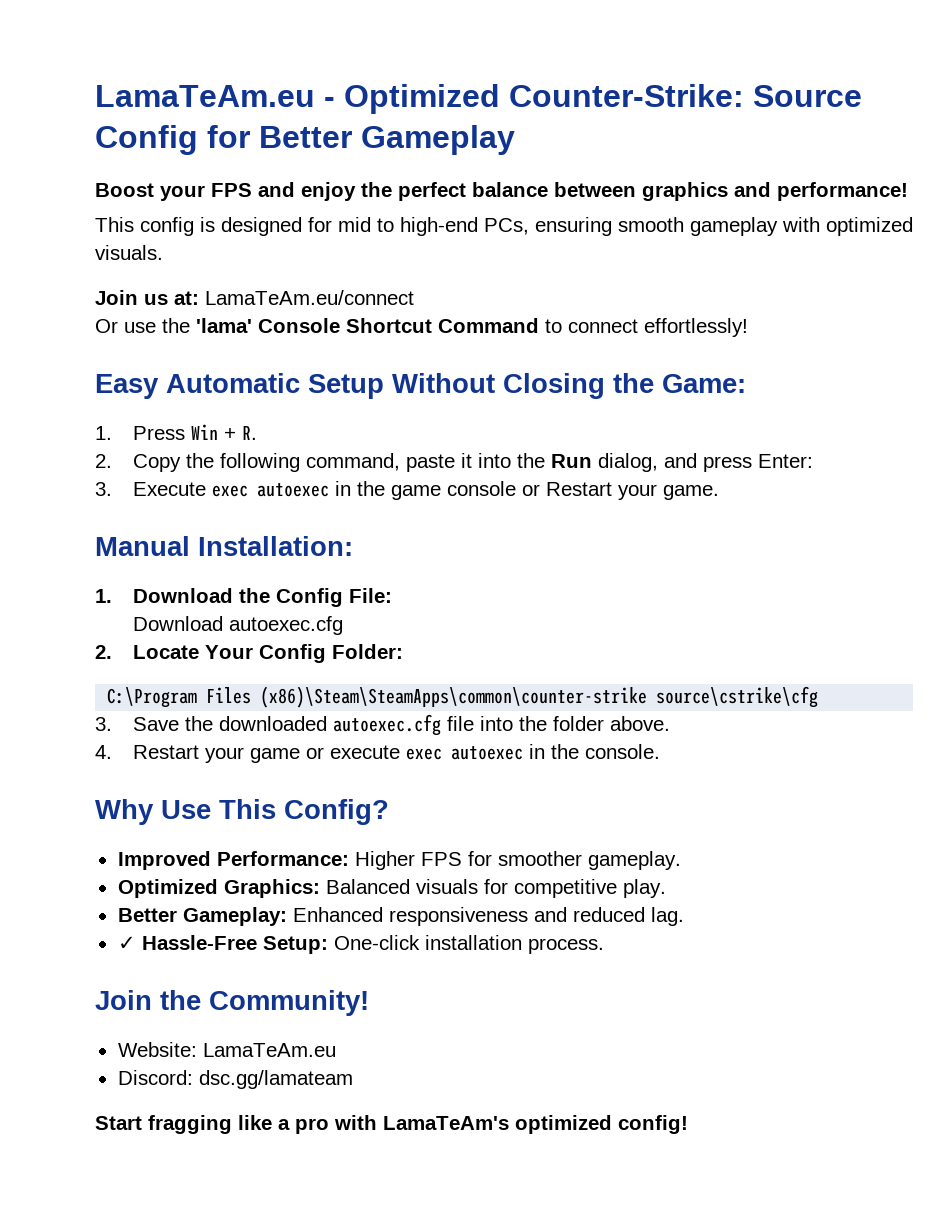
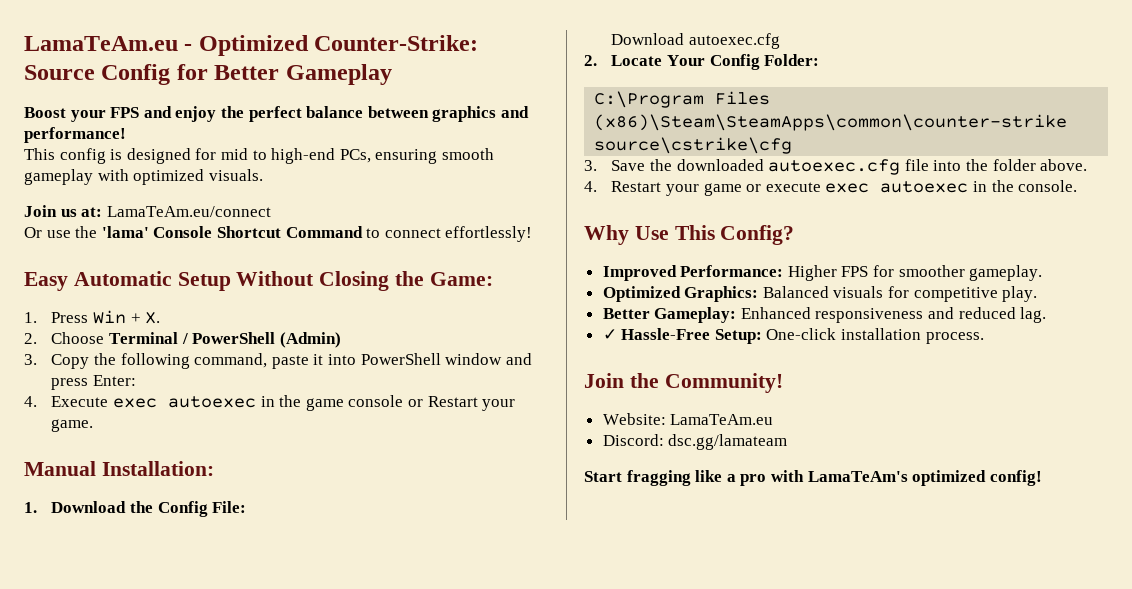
- 1. Press Win + R.
- 2. Copy the following command, paste it into the Run dialog, and press Enter:
+ 1. Press Win + X.
+ 2. Choose Terminal / PowerShell (Admin)
+ 3. Copy the following command, paste it into PowerShell window and press Enter:
- 3. Execute exec autoexec in the game console or Restart your game.
+ 4. Execute exec autoexec in the game console or Restart your game.

